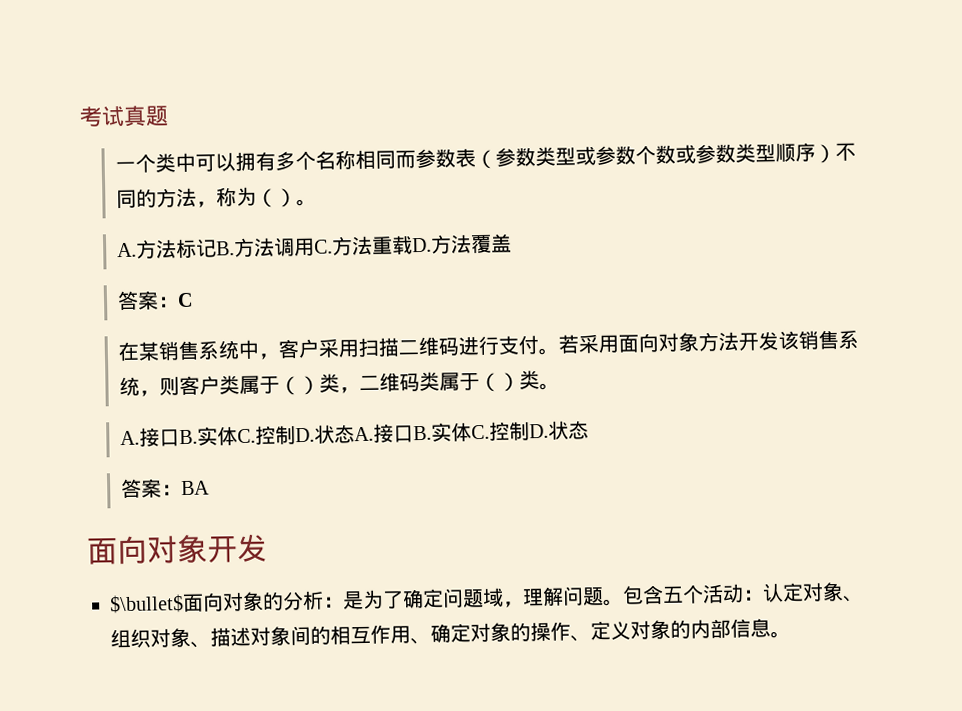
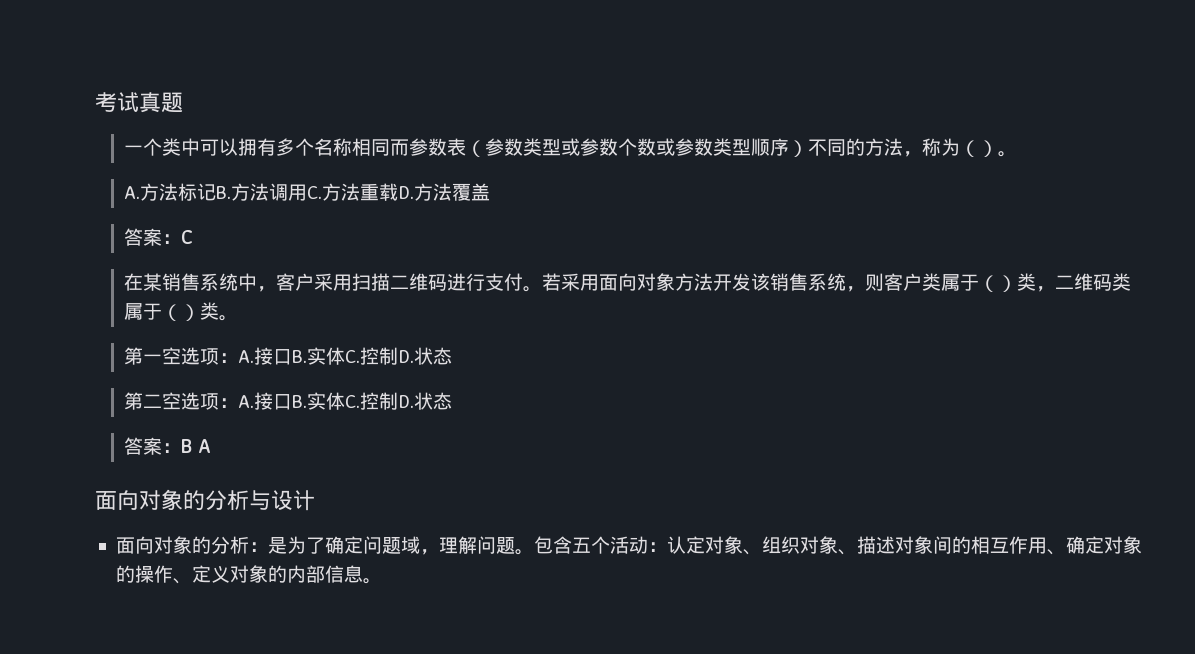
- A.接口B.实体C.控制D.状态A.接口B.实体C.控制D.状态
+ 第一空选项：A.接口B.实体C.控制D.状态
+ 第二空选项：A.接口B.实体C.控制D.状态
- 答案：BA
- 面向对象开发
- $\bullet$面向对象的分析：是为了确定问题域，理解问题。
+ 答案：B A
+ 面向对象的分析与设计
+ 面向对象的分析：是为了确定问题域，理解问题。

